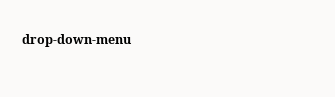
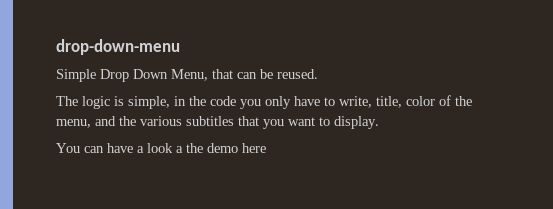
+ Simple Drop Down Menu, that can be reused.
+ The logic is simple, in the code you only have to write, title, color of the menu, and the various subtitles that you want to display.
+ You can have a look a the demo here

